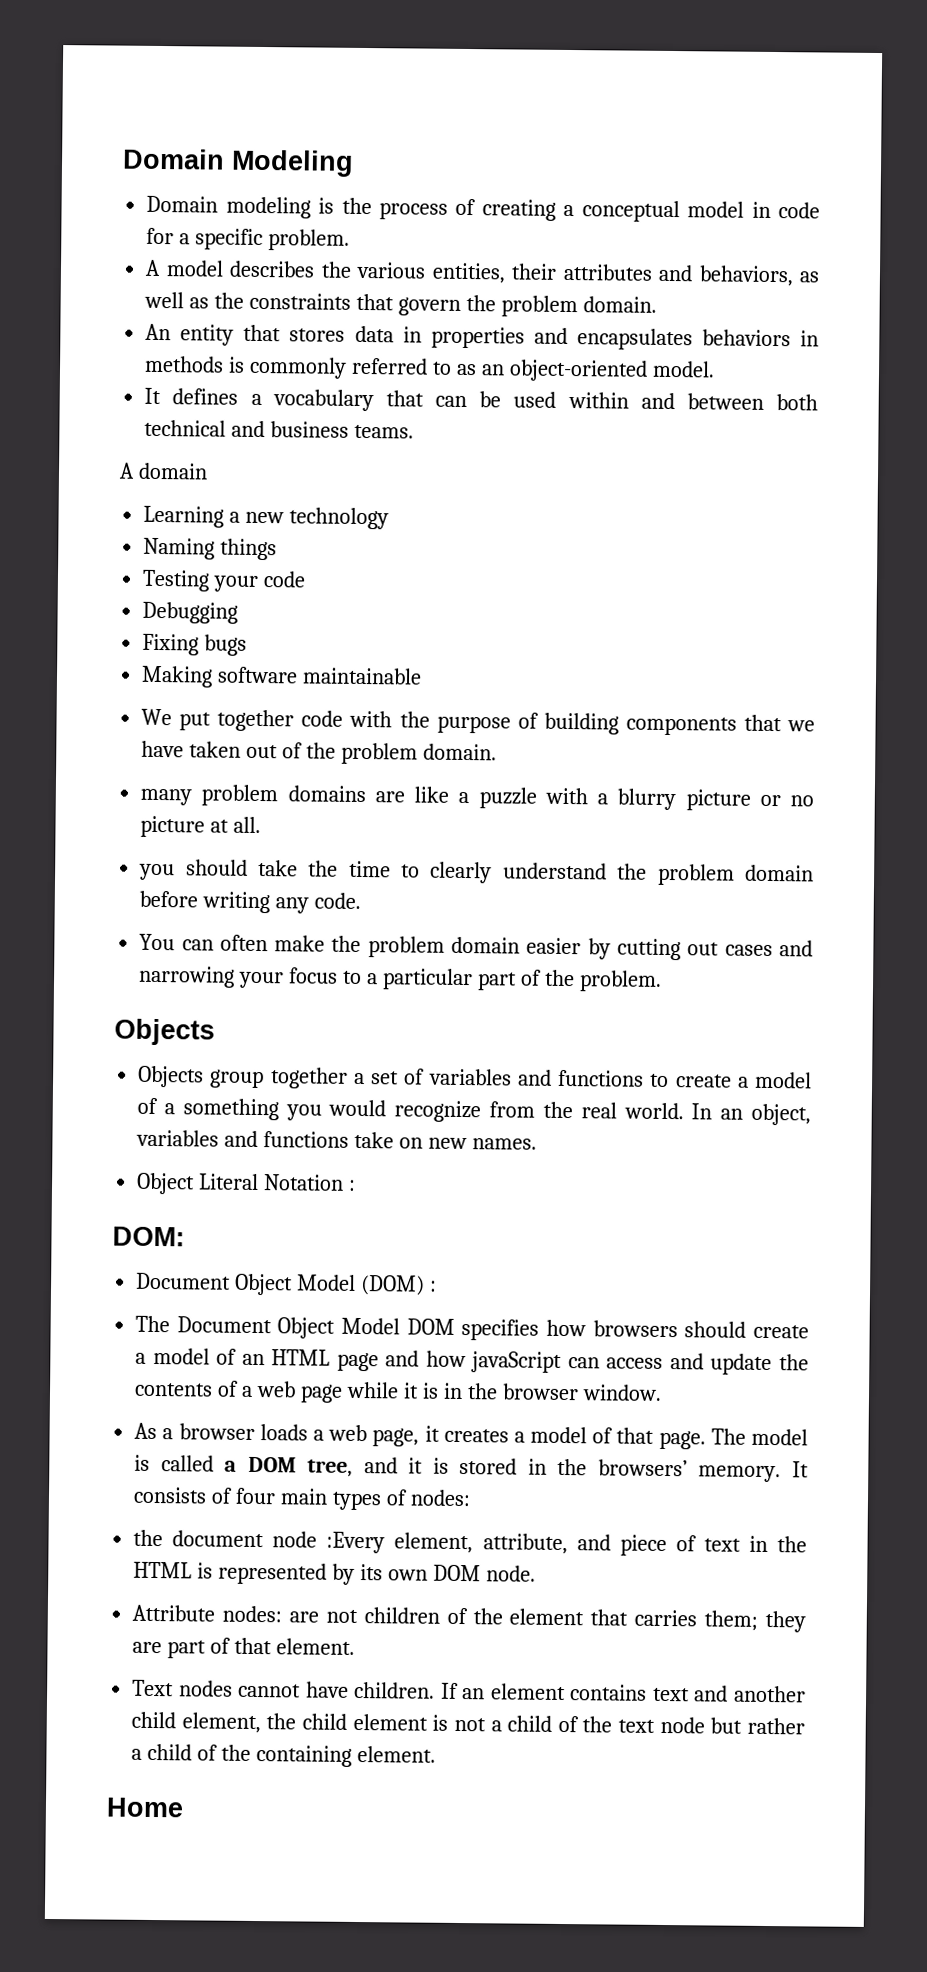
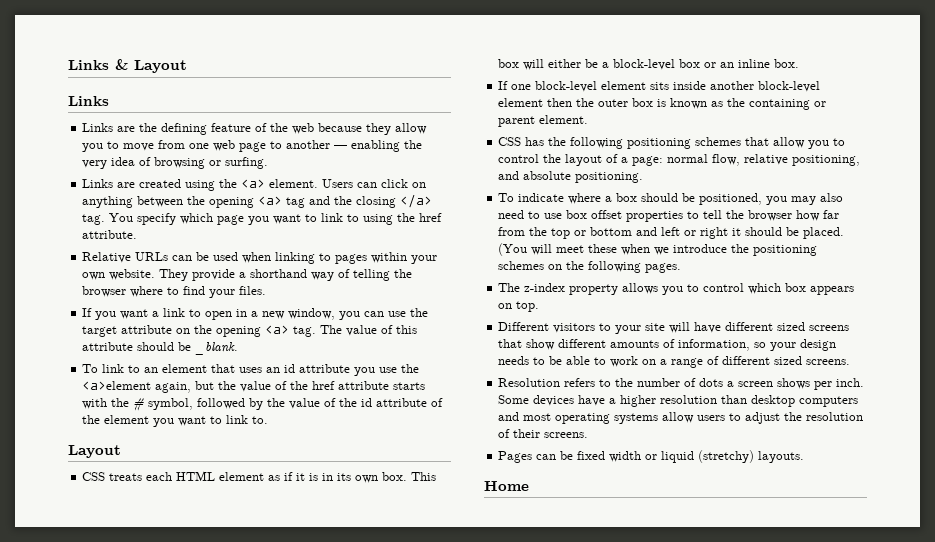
- Domain Modeling
- Domain modeling is the process of creating a conceptual model in code for a specific problem.
- A model describes the various entities, their attributes and behaviors, as well as the constraints that govern the problem domain.
- An entity that stores data in properties and encapsulates behaviors in methods is commonly referred to as an object-oriented model.
- It defines a vocabulary that can be used within and between both technical and business teams.
- A domain
- Learning a new technology
- Naming things
- Testing your code
- Debugging
- Fixing bugs
- Making software maintainable
- We put together code with the purpose of building components that we have taken out of the problem domain.
- many problem domains are like a puzzle with a blurry picture or no picture at all.
- you should take the time to clearly understand the problem domain before writing any code.
- You can often make the problem domain easier by cutting out cases and narrowing your focus to a particular part of the problem.
- Objects
- Objects group together a set of variables and functions to create a model of a something you would recognize from the real world. In an object, variables and functions take on new names.
- Object Literal Notation :
- DOM:
- Document Object Model (DOM) :
- The Document Object Model DOM specifies how browsers should create a model of an HTML page and how javaScript can access and update the contents of a web page while it is in the browser window.
- As a browser loads a web page, it creates a model of that page. The model is called a DOM tree, and it is stored in the browsers’ memory. It consists of four main types of nodes:
- the document node :Every element, attribute, and piece of text in the HTML is represented by its own DOM node.
- Attribute nodes: are not children of the element that carries them; they are part of that element.
- Text nodes cannot have children. If an element contains text and another child element, the child element is not a child of the text node but rather a child of the containing element.
+ Links & Layout
+ Links
+ Links are the defining feature of the web because they allow you to move from one web page to another — enabling the very idea of browsing or surfing.
+ Links are created using the <a> element. Users can click on anything between the opening <a> tag and the closing </a> tag. You specify which page you want to link to using the href attribute.
+ Relative URLs can be used when linking to pages within your own website. They provide a shorthand way of telling the browser where to find your files.
+ If you want a link to open in a new window, you can use the target attribute on the opening <a> tag. The value of this attribute should be _blank.
+ To link to an element that uses an id attribute you use the <a>element again, but the value of the href attribute starts with the # symbol, followed by the value of the id attribute of the element you want to link to.
+ Layout
+ CSS treats each HTML element as if it is in its own box. This box will either be a block-level box or an inline box.
+ If one block-level element sits inside another block-level element then the outer box is known as the containing or parent element.
+ CSS has the following positioning schemes that allow you to control the layout of a page: normal flow, relative positioning, and absolute positioning.
+ To indicate where a box should be positioned, you may also need to use box offset properties to tell the browser how far from the top or bottom and left or right it should be placed. (You will meet these when we introduce the positioning schemes on the following pages.
+ The z-index property allows you to control which box appears on top.
+ Different visitors to your site will have different sized screens that show different amounts of information, so your design needs to be able to work on a range of different sized screens.
+ Resolution refers to the number of dots a screen shows per inch. Some devices have a higher resolution than desktop computers and most operating systems allow users to adjust the resolution of their screens.
+ Pages can be fixed width or liquid (stretchy) layouts.

